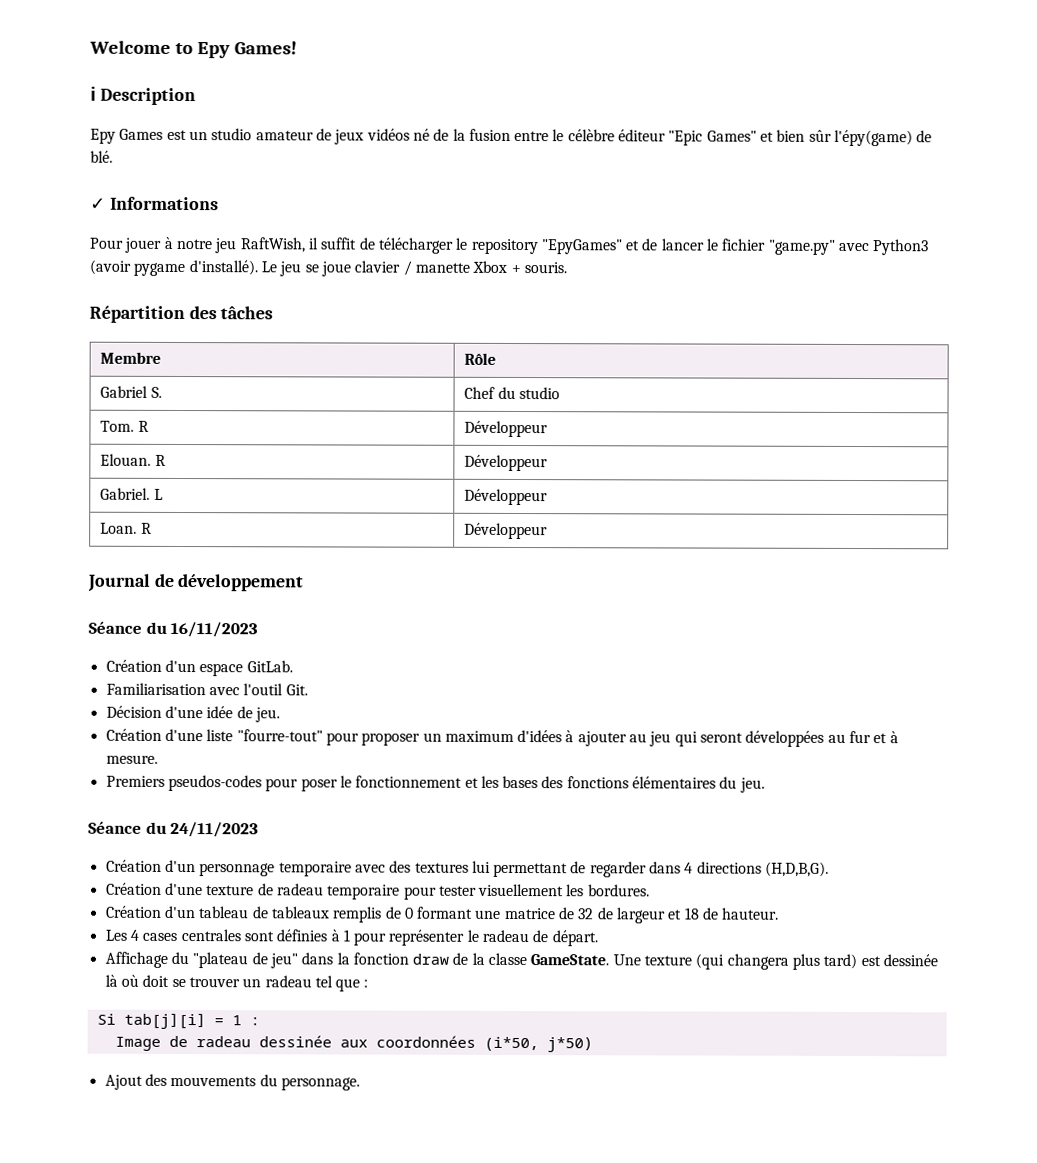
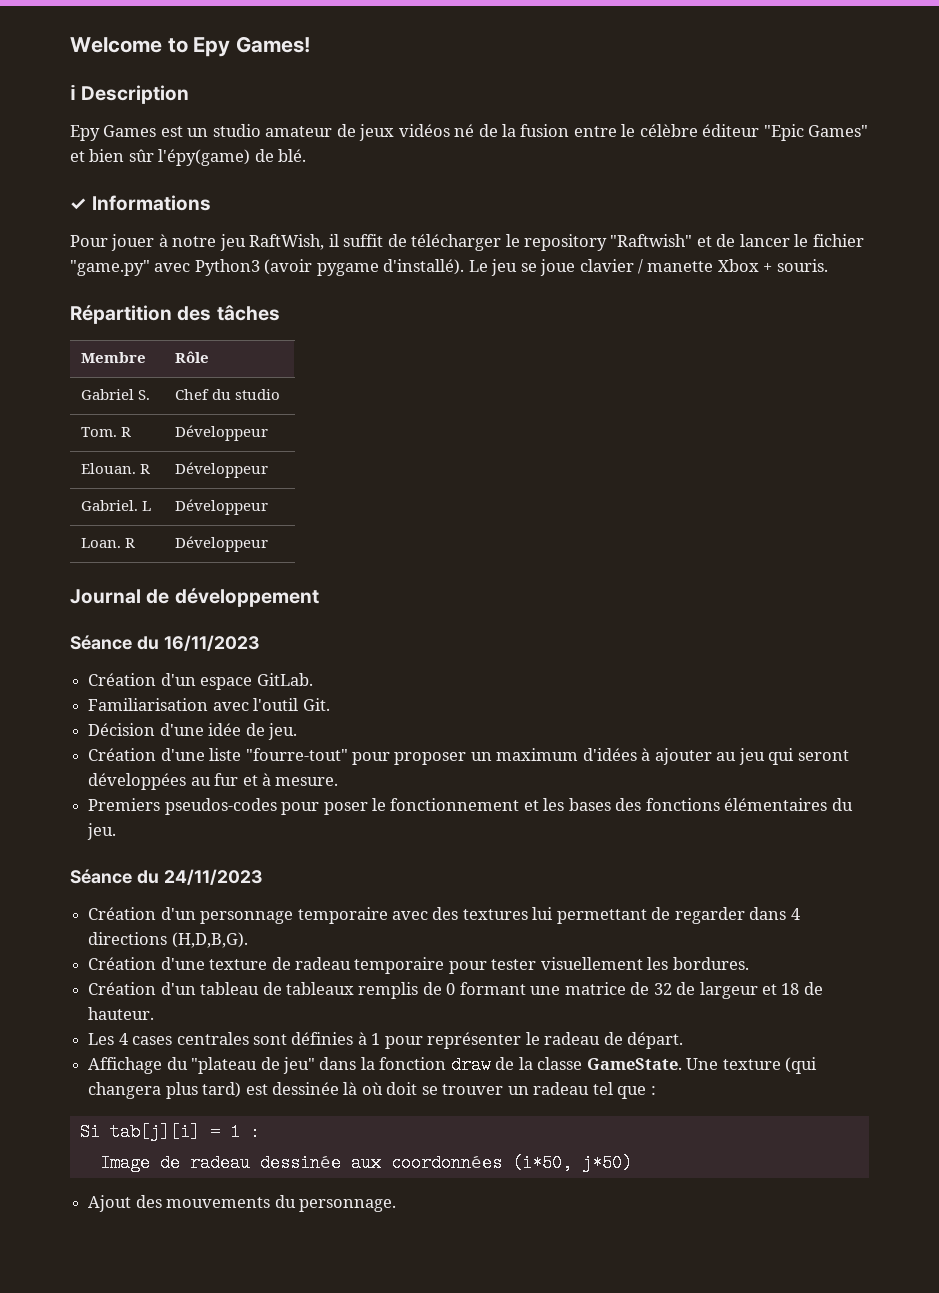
- Pour jouer à notre jeu RaftWish, il suffit de télécharger le repository "EpyGames" et de lancer le fichier "game.py" avec Python3 (avoir pygame d'installé).
+ Pour jouer à notre jeu RaftWish, il suffit de télécharger le repository "Raftwish" et de lancer le fichier "game.py" avec Python3 (avoir pygame d'installé).

